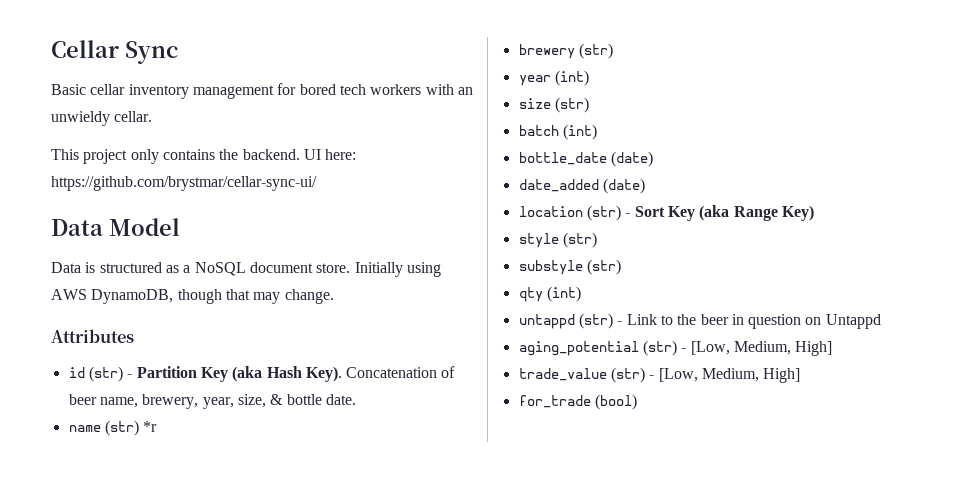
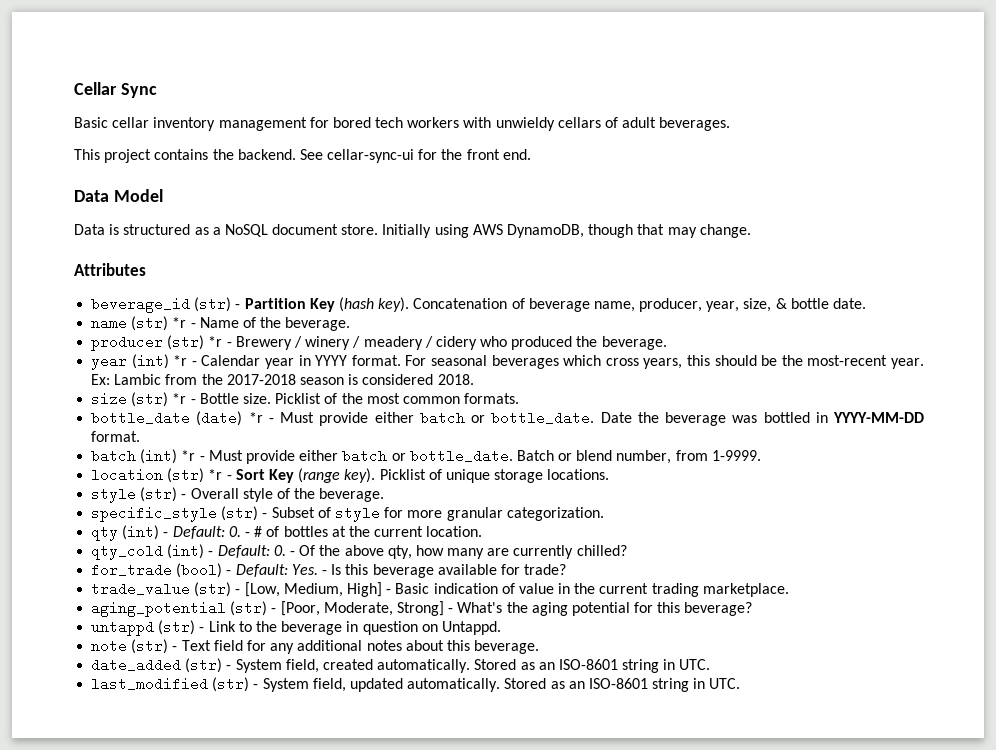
- Basic cellar inventory management for bored tech workers with an unwieldy cellar.
+ Basic cellar inventory management for bored tech workers with unwieldy cellars of adult beverages.
- This project only contains the backend.
+ This project contains the backend.
- UI here: https://github.com/brystmar/cellar-sync-ui/
+ See cellar-sync-ui for the front end.
- id (str) - Partition Key (aka Hash Key). Concatenation of beer name, brewery, year, size, & bottle date.
+ beverage_id (str) - Partition Key (hash key). Concatenation of beverage name, producer, year, size, & bottle date.
- name (str) *r
- brewery (str)
- year (int)
- size (str)
- batch (int)
- bottle_date (date)
- date_added (date)
+ name (str) *r - Name of the beverage.
+ producer (str) *r - Brewery / winery / meadery / cidery who produced the beverage.
+ year (int) *r - Calendar year in YYYY format. For seasonal beverages which cross years, this should be the most-recent year. Ex: Lambic from the 2017-2018 season is considered 2018.
+ size (str) *r - Bottle size. Picklist of the most common formats.
+ bottle_date (date) *r - Must provide either batch or bottle_date. Date the beverage was bottled in YYYY-MM-DD format.
+ batch (int) *r - Must provide either batch or bottle_date. Batch or blend number, from 1-9999.
- location (str) - Sort Key (aka Range Key)
- style (str)
- substyle (str)
- qty (int)
+ location (str) *r - Sort Key (range key). Picklist of unique storage locations.
+ style (str) - Overall style of the beverage.
+ specific_style (str) - Subset of style for more granular categorization.
+ qty (int) - Default: 0. - # of bottles at the current location.
+ qty_cold (int) - Default: 0. - Of the above qty, how many are currently chilled?
+ for_trade (bool) - Default: Yes. - Is this beverage available for trade?
+ trade_value (str) - [Low, Medium, High] - Basic indication of value in the current trading marketplace.
+ aging_potential (str) - [Poor, Moderate, Strong] - What's the aging potential for this beverage?
- untappd (str) - Link to the beer in question on Untappd
- aging_potential (str) - [Low, Medium, High]
- trade_value (str) - [Low, Medium, High]
- for_trade (bool)
+ untappd (str) - Link to the beverage in question on Untappd.
+ note (str) - Text field for any additional notes about this beverage.
+ date_added (str) - System field, created automatically. Stored as an ISO-8601 string in UTC.
+ last_modified (str) - System field, updated automatically. Stored as an ISO-8601 string in UTC.

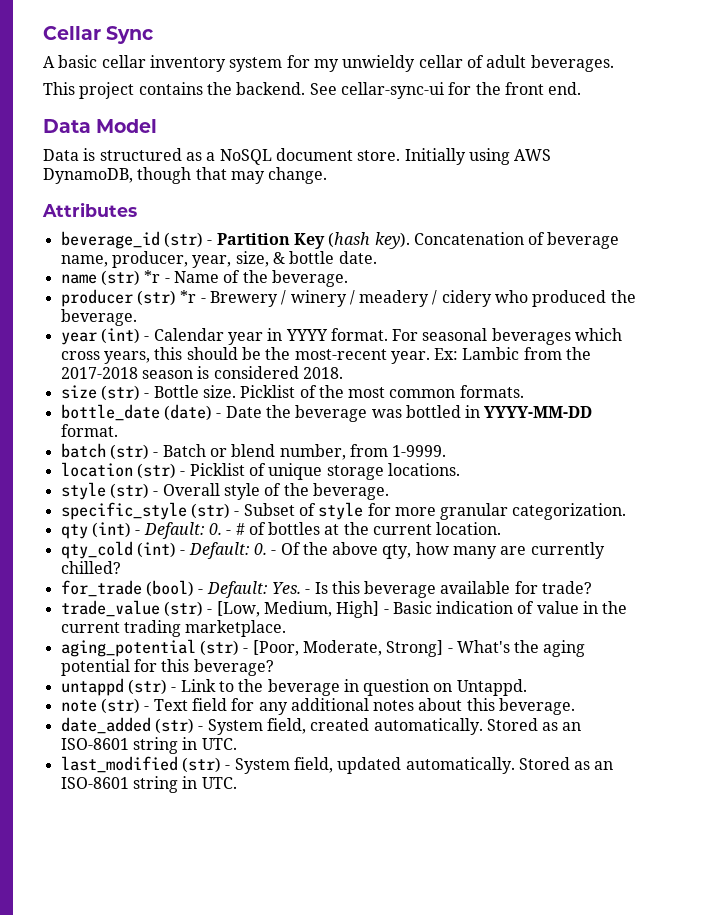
- Basic cellar inventory management for bored tech workers with unwieldy cellars of adult beverages.
+ A basic cellar inventory system for my unwieldy cellar of adult beverages.
- year (int) *r - Calendar year in YYYY format.
+ year (int) - Calendar year in YYYY format.
- size (str) *r - Bottle size.
+ size (str) - Bottle size.
- bottle_date (date) *r - Must provide either batch or bottle_date. Date the beverage was bottled in YYYY-MM-DD format.
+ bottle_date (date) - Date the beverage was bottled in YYYY-MM-DD format.
- batch (int) *r - Must provide either batch or bottle_date. Batch or blend number, from 1-9999.
+ batch (str) - Batch or blend number, from 1-9999.
- location (str) *r - Sort Key (range key). Picklist of unique storage locations.
+ location (str) - Picklist of unique storage locations.

